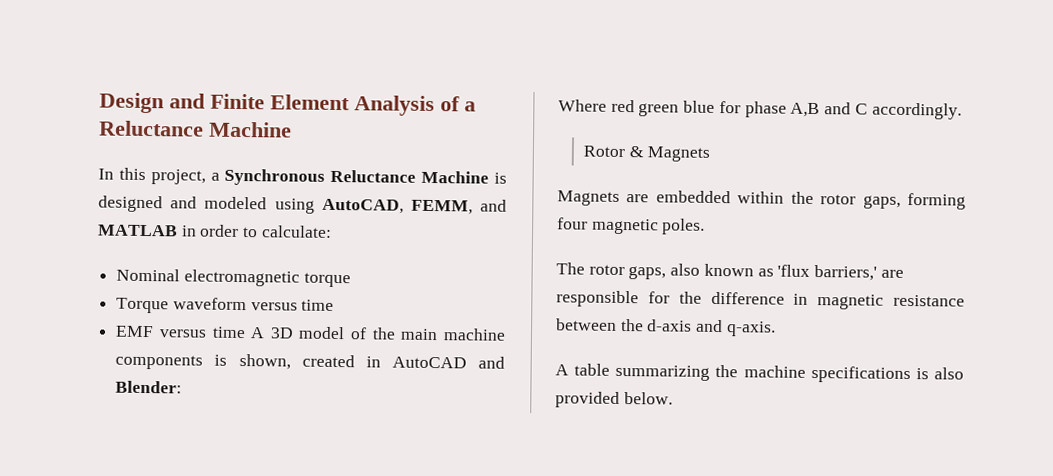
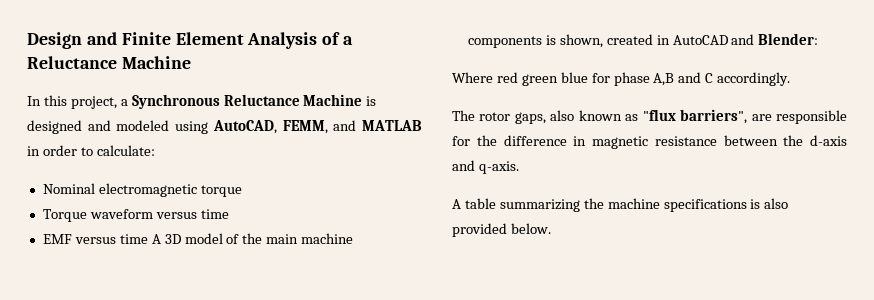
- Rotor & Magnets
- Magnets are embedded within the rotor gaps, forming four magnetic poles.
- The rotor gaps, also known as 'flux barriers,' are responsible for the difference in magnetic resistance between the d-axis and q-axis.
+ The rotor gaps, also known as "flux barriers", are responsible for the difference in magnetic resistance between the d-axis and q-axis.

